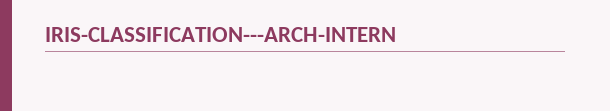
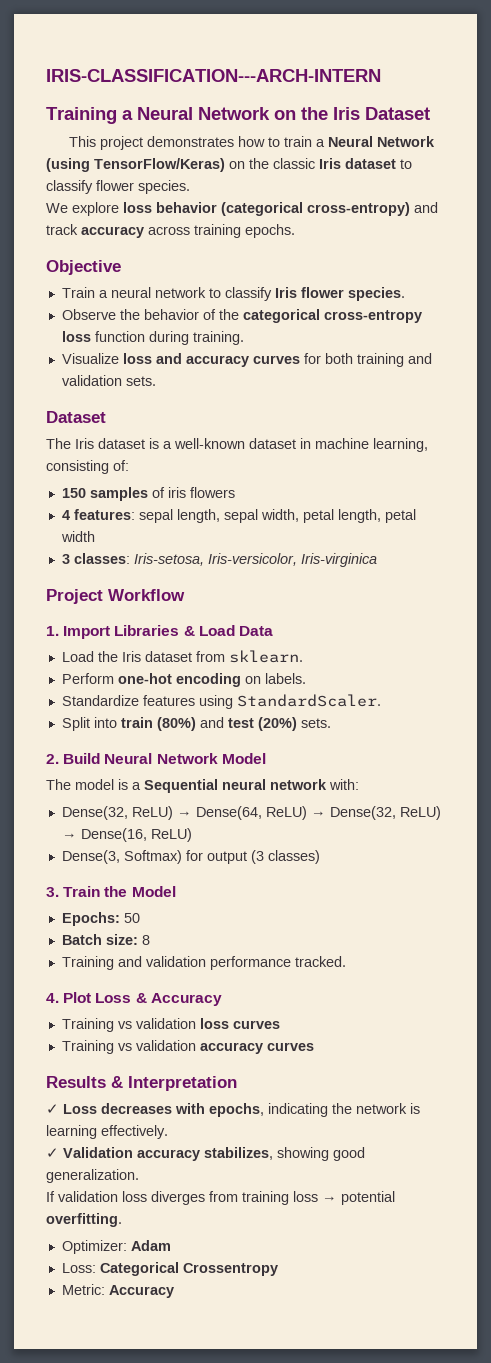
+ Training a Neural Network on the Iris Dataset
+ This project demonstrates how to train a Neural Network (using TensorFlow/Keras) on the classic Iris dataset to classify flower species.
+ We explore loss behavior (categorical cross-entropy) and track accuracy across training epochs.
+ Objective
+ Train a neural network to classify Iris flower species.
+ Observe the behavior of the categorical cross-entropy loss function during training.
+ Visualize loss and accuracy curves for both training and validation sets.
+ Dataset
+ The Iris dataset is a well-known dataset in machine learning, consisting of:
+ 150 samples of iris flowers
+ 4 features: sepal length, sepal width, petal length, petal width
+ 3 classes: Iris-setosa, Iris-versicolor, Iris-virginica
+ Project Workflow
+ 1. Import Libraries & Load Data
+ Load the Iris dataset from sklearn.
+ Perform one-hot encoding on labels.
+ Standardize features using StandardScaler.
+ Split into train (80%) and test (20%) sets.
+ 2. Build Neural Network Model
+ The model is a Sequential neural network with:
+ Dense(32, ReLU) → Dense(64, ReLU) → Dense(32, ReLU) → Dense(16, ReLU)
+ Dense(3, Softmax) for output (3 classes)
+ 3. Train the Model
+ Epochs: 50
+ Batch size: 8
+ Training and validation performance tracked.
+ 4. Plot Loss & Accuracy
+ Training vs validation loss curves
+ Training vs validation accuracy curves
+ Results & Interpretation
+ ✓ Loss decreases with epochs, indicating the network is learning effectively.
+ ✓ Validation accuracy stabilizes, showing good generalization.
+ If validation loss diverges from training loss → potential overfitting.
+ Optimizer: Adam
+ Loss: Categorical Crossentropy
+ Metric: Accuracy

